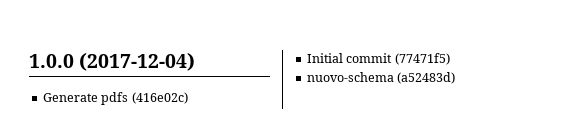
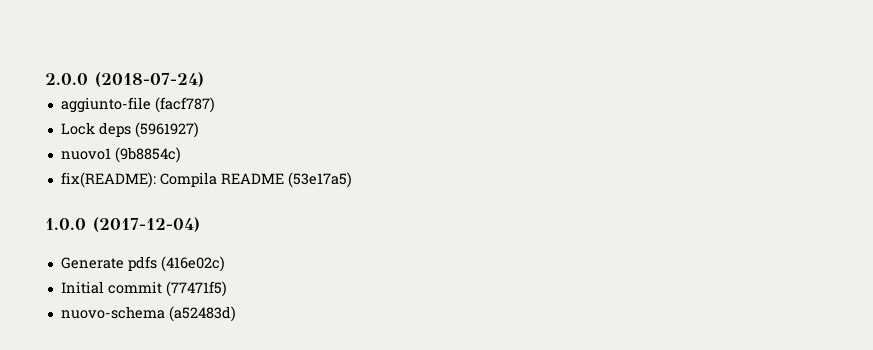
+ 2.0.0 (2018-07-24)
+ aggiunto-file (facf787)
+ Lock deps (5961927)
+ nuovo1 (9b8854c)
+ fix(README): Compila README (53e17a5)

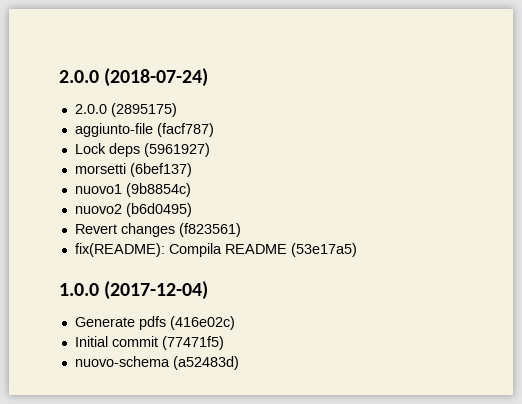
+ 2.0.0 (2895175)
+ morsetti (6bef137)
+ nuovo2 (b6d0495)
+ Revert changes (f823561)

